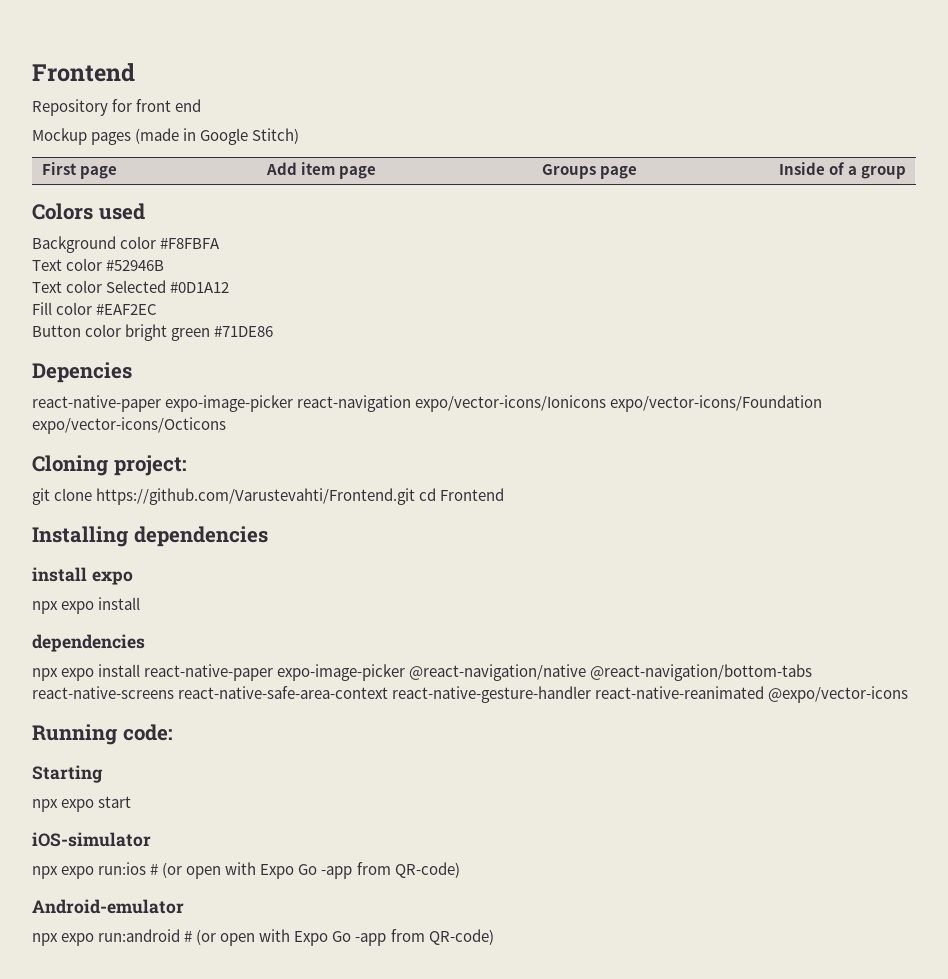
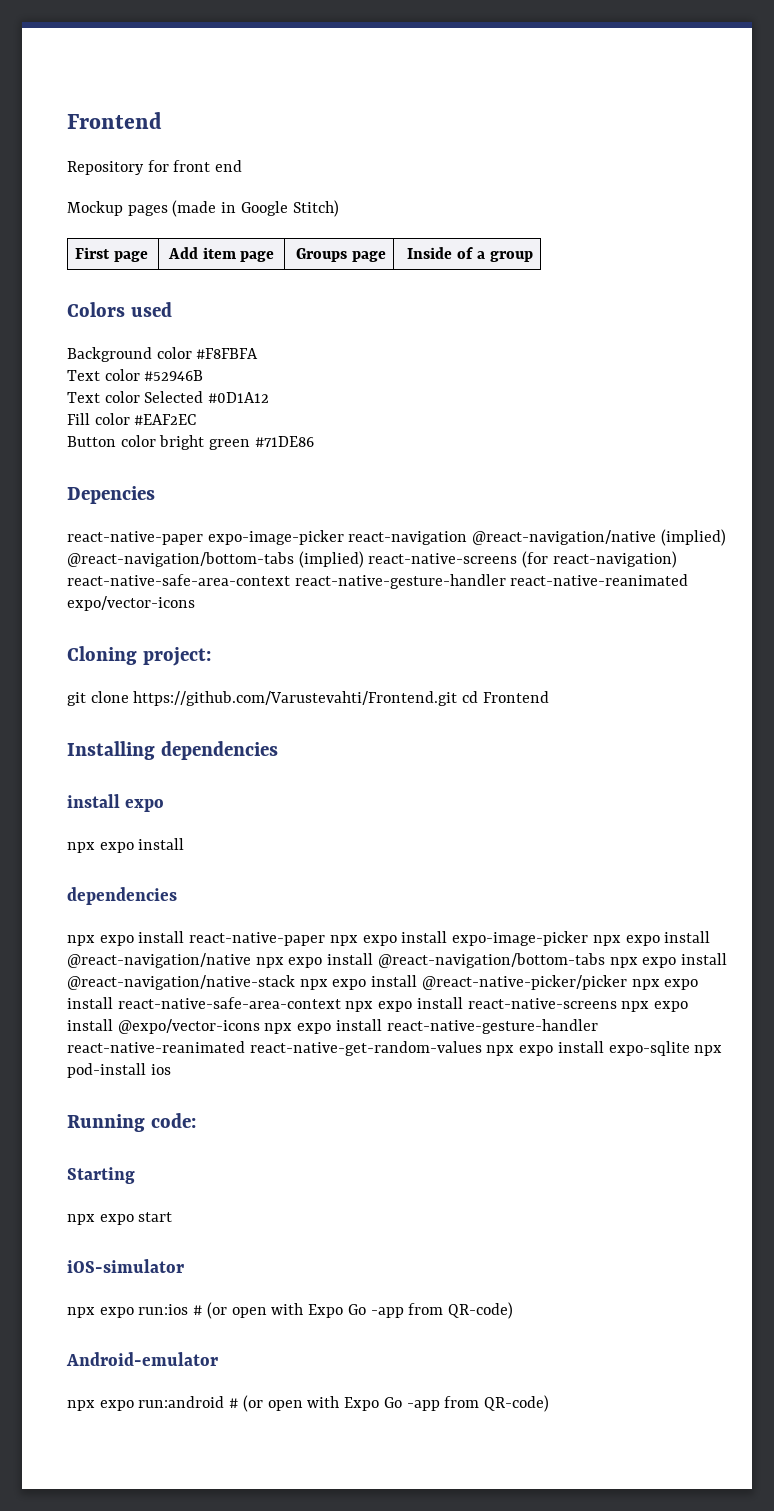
- react-native-paper expo-image-picker react-navigation expo/vector-icons/Ionicons expo/vector-icons/Foundation expo/vector-icons/Octicons
+ react-native-paper expo-image-picker react-navigation @react-navigation/native (implied) @react-navigation/bottom-tabs (implied) react-native-screens (for react-navigation) react-native-safe-area-context react-native-gesture-handler react-native-reanimated expo/vector-icons
- npx expo install react-native-paper expo-image-picker @react-navigation/native @react-navigation/bottom-tabs react-native-screens react-native-safe-area-context react-native-gesture-handler react-native-reanimated @expo/vector-icons
+ npx expo install react-native-paper npx expo install expo-image-picker npx expo install @react-navigation/native npx expo install @react-navigation/bottom-tabs npx expo install @react-navigation/native-stack npx expo install @react-native-picker/picker npx expo install react-native-safe-area-context npx expo install react-native-screens npx expo install @expo/vector-icons npx expo install react-native-gesture-handler react-native-reanimated react-native-get-random-values npx expo install expo-sqlite npx pod-install ios

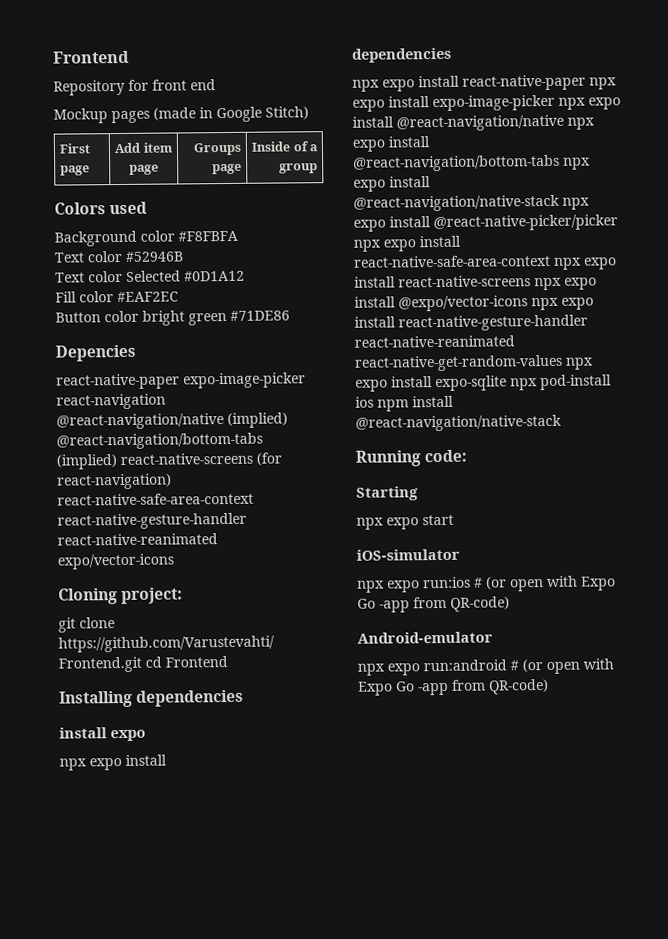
- npx expo install react-native-paper npx expo install expo-image-picker npx expo install @react-navigation/native npx expo install @react-navigation/bottom-tabs npx expo install @react-navigation/native-stack npx expo install @react-native-picker/picker npx expo install react-native-safe-area-context npx expo install react-native-screens npx expo install @expo/vector-icons npx expo install react-native-gesture-handler react-native-reanimated react-native-get-random-values npx expo install expo-sqlite npx pod-install ios
+ npx expo install react-native-paper npx expo install expo-image-picker npx expo install @react-navigation/native npx expo install @react-navigation/bottom-tabs npx expo install @react-navigation/native-stack npx expo install @react-native-picker/picker npx expo install react-native-safe-area-context npx expo install react-native-screens npx expo install @expo/vector-icons npx expo install react-native-gesture-handler react-native-reanimated react-native-get-random-values npx expo install expo-sqlite npx pod-install ios npm install @react-navigation/native-stack

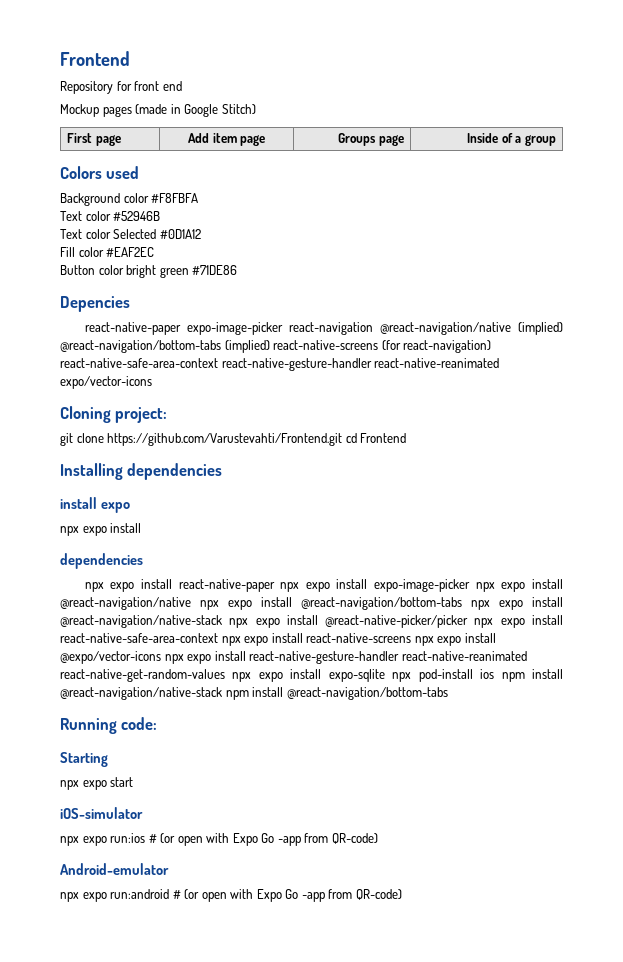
- npx expo install react-native-paper npx expo install expo-image-picker npx expo install @react-navigation/native npx expo install @react-navigation/bottom-tabs npx expo install @react-navigation/native-stack npx expo install @react-native-picker/picker npx expo install react-native-safe-area-context npx expo install react-native-screens npx expo install @expo/vector-icons npx expo install react-native-gesture-handler react-native-reanimated react-native-get-random-values npx expo install expo-sqlite npx pod-install ios npm install @react-navigation/native-stack
+ npx expo install react-native-paper npx expo install expo-image-picker npx expo install @react-navigation/native npx expo install @react-navigation/bottom-tabs npx expo install @react-navigation/native-stack npx expo install @react-native-picker/picker npx expo install react-native-safe-area-context npx expo install react-native-screens npx expo install @expo/vector-icons npx expo install react-native-gesture-handler react-native-reanimated react-native-get-random-values npx expo install expo-sqlite npx pod-install ios npm install @react-navigation/native-stack npm install @react-navigation/bottom-tabs

